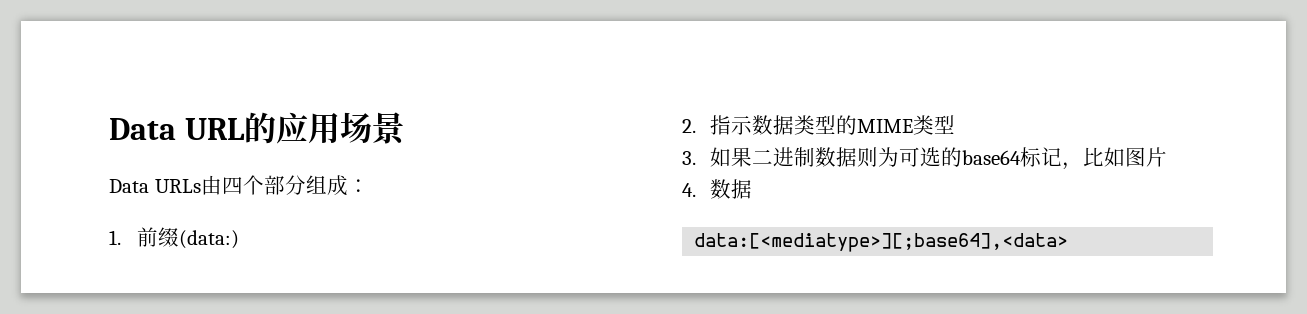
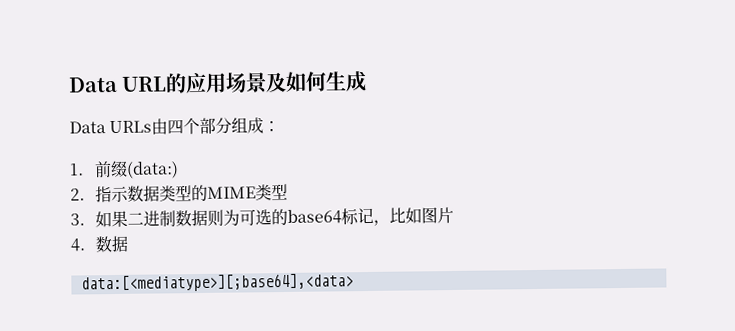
- Data URL的应用场景
+ Data URL的应用场景及如何生成

